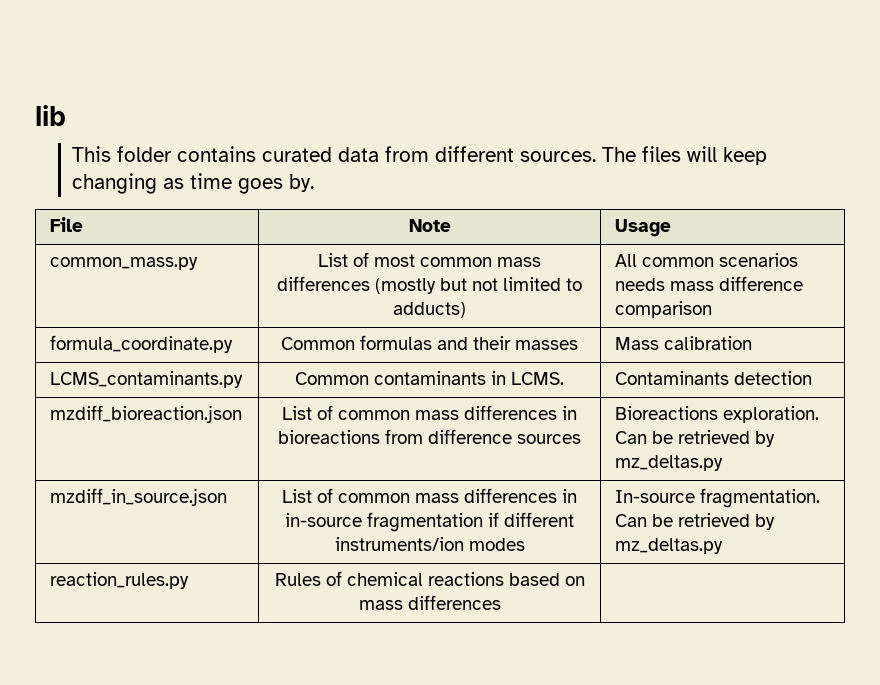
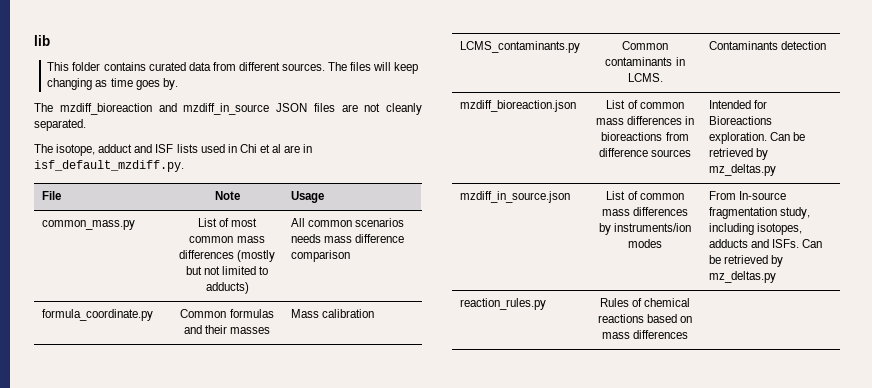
+ The mzdiff_bioreaction and mzdiff_in_source JSON files are not cleanly separated.
+ The isotope, adduct and ISF lists used in Chi et al are in isf_default_mzdiff.py.
- mzdiff_bioreaction.json | List of common mass differences in bioreactions from difference sources | Bioreactions exploration. Can be retrieved by mz_deltas.py
+ mzdiff_bioreaction.json | List of common mass differences in bioreactions from difference sources | Intended for Bioreactions exploration. Can be retrieved by mz_deltas.py
- mzdiff_in_source.json | List of common mass differences in in-source fragmentation if different instruments/ion modes | In-source fragmentation. Can be retrieved by mz_deltas.py
+ mzdiff_in_source.json | List of common mass differences by instruments/ion modes | From In-source fragmentation study, including isotopes, adducts and ISFs. Can be retrieved by mz_deltas.py

